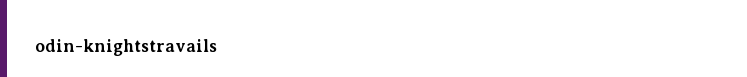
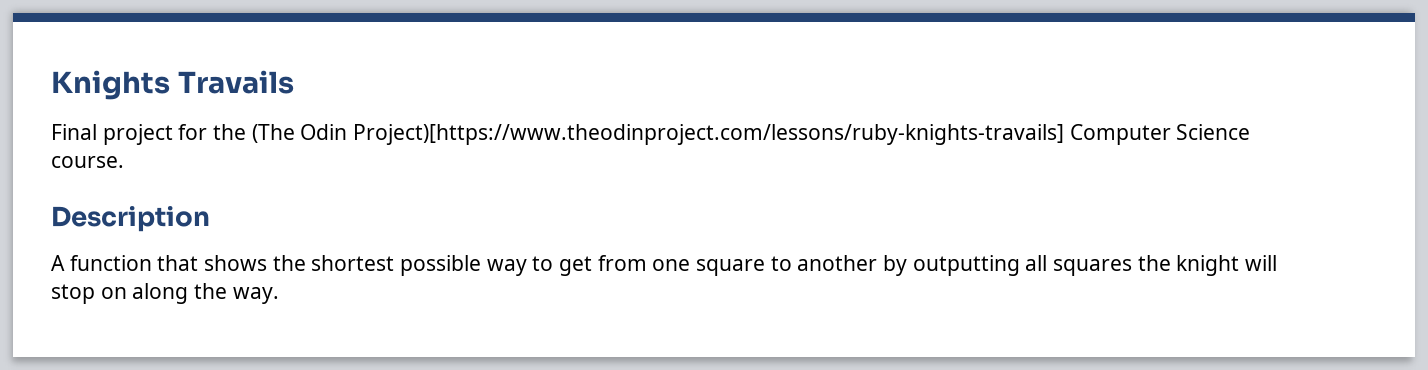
- odin-knightstravails
+ Knights Travails
+ Final project for the (The Odin Project)[https://www.theodinproject.com/lessons/ruby-knights-travails] Computer Science course.
+ Description
+ A function that shows the shortest possible way to get from one square to another by outputting all squares the knight will stop on along the way.

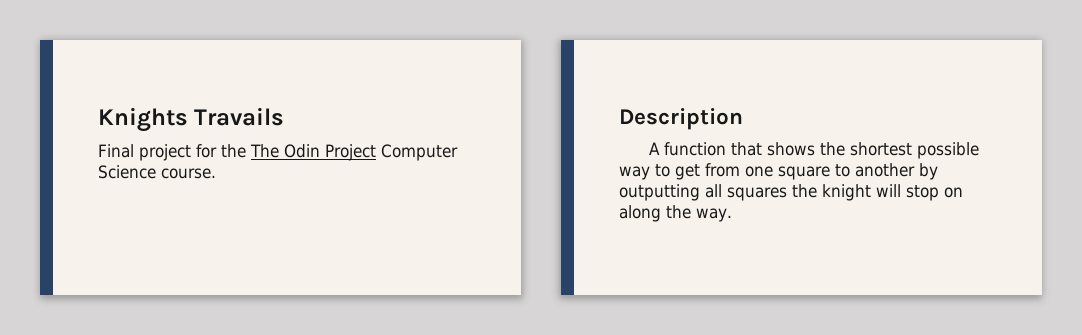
- Final project for the (The Odin Project)[https://www.theodinproject.com/lessons/ruby-knights-travails] Computer Science course.
+ Final project for the The Odin Project Computer Science course.

